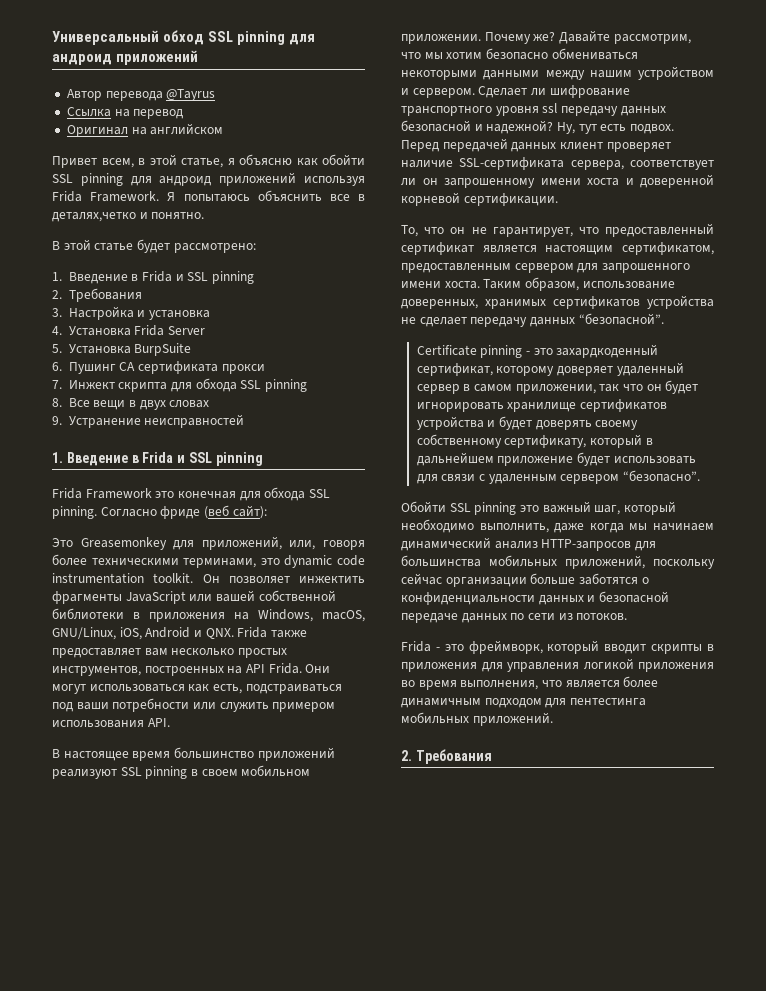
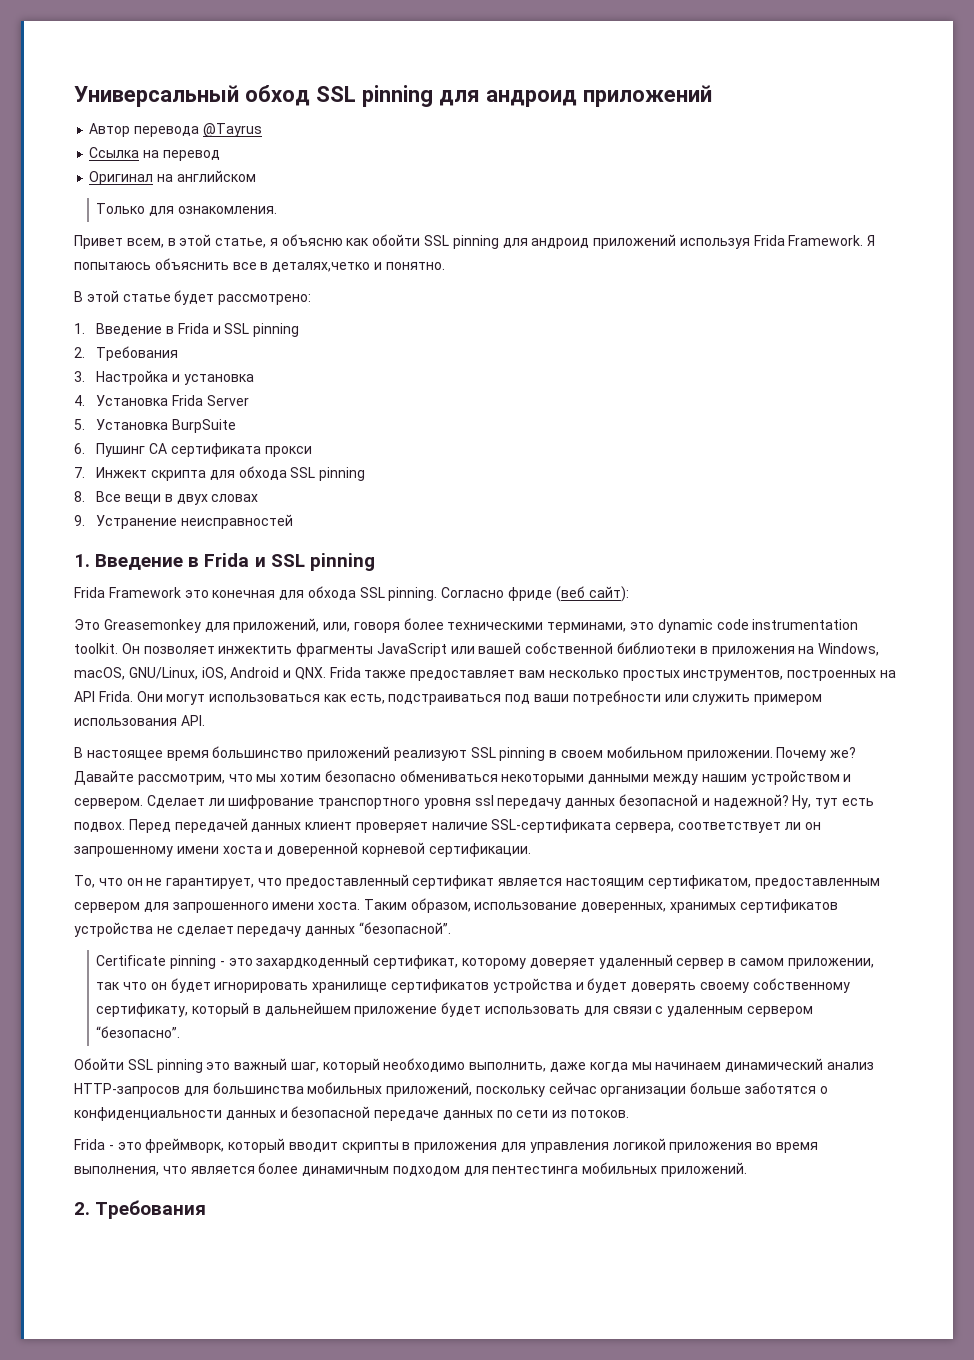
+ Только для ознакомления.

